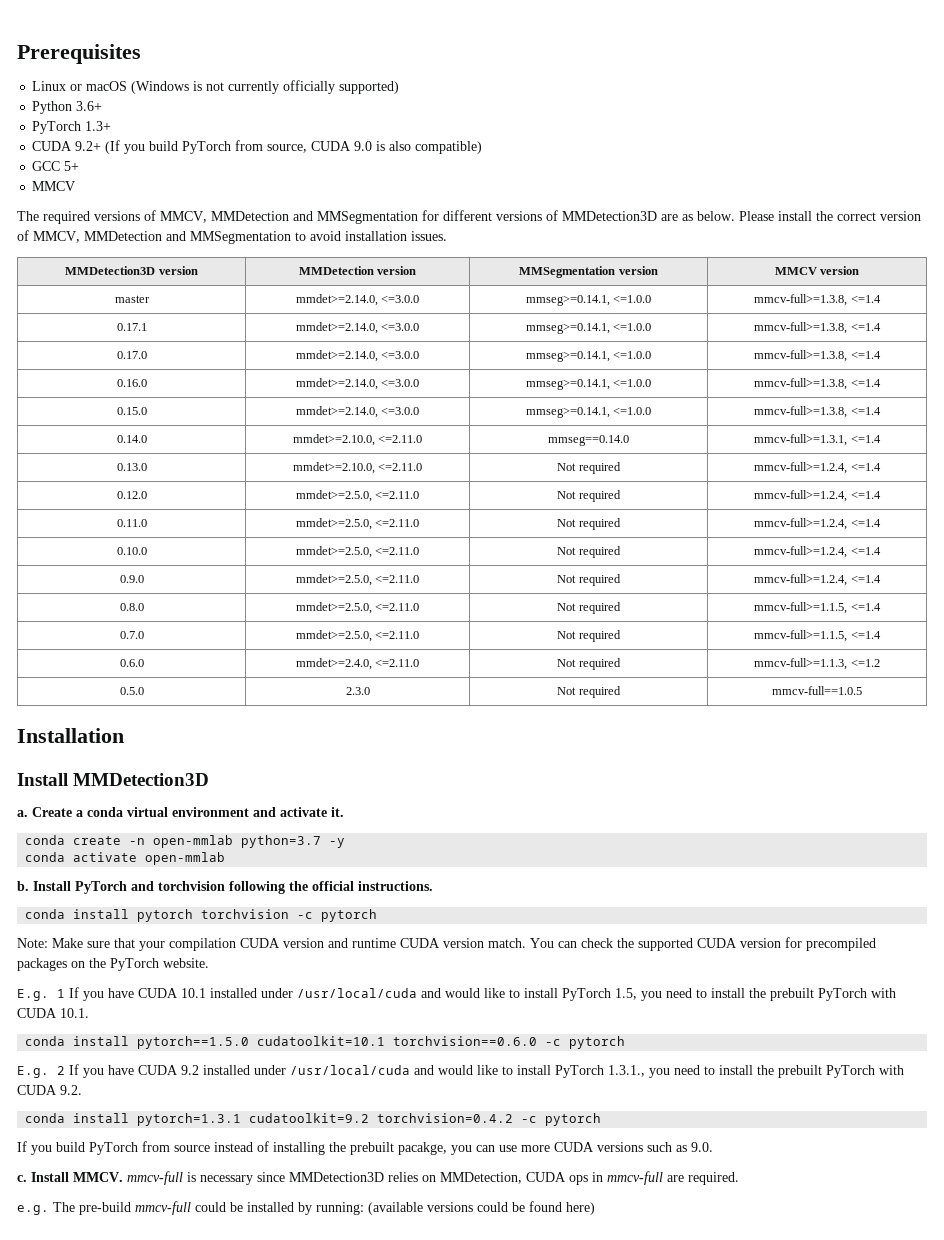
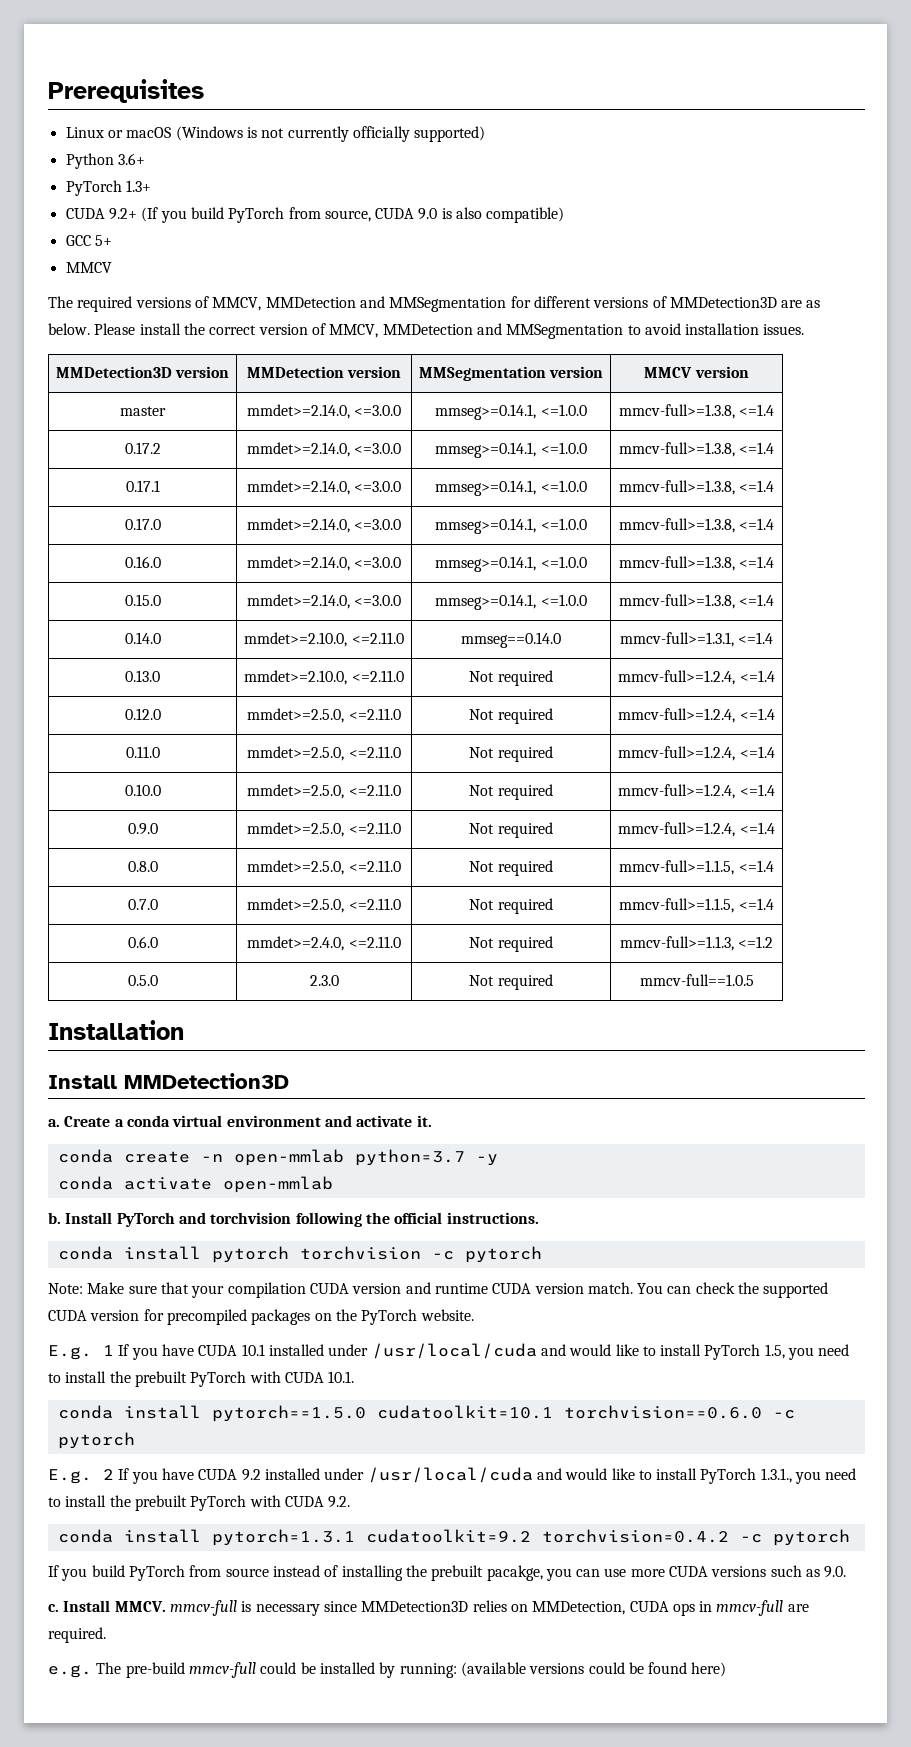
+ 0.17.2 | mmdet>=2.14.0, <=3.0.0 | mmseg>=0.14.1, <=1.0.0 | mmcv-full>=1.3.8, <=1.4

